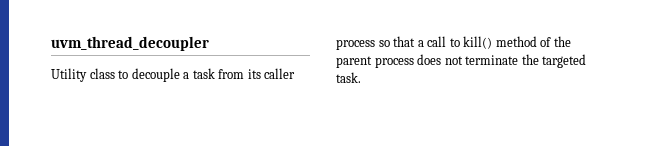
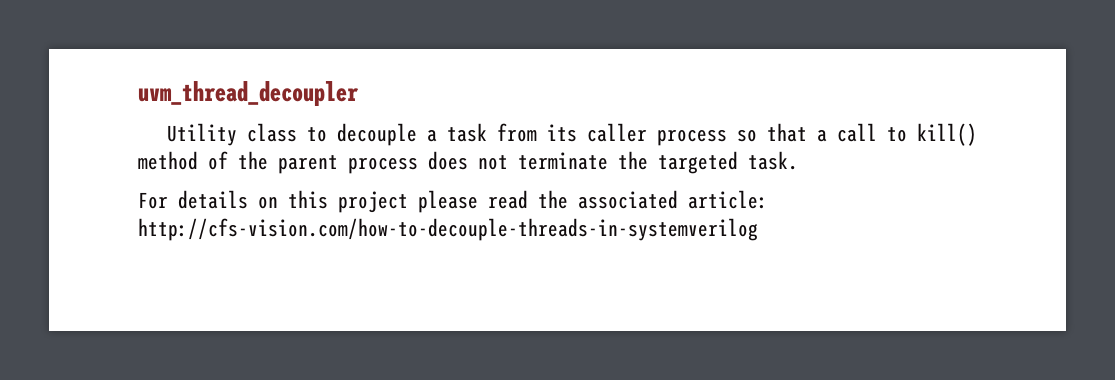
+ For details on this project please read the associated article: http://cfs-vision.com/how-to-decouple-threads-in-systemverilog

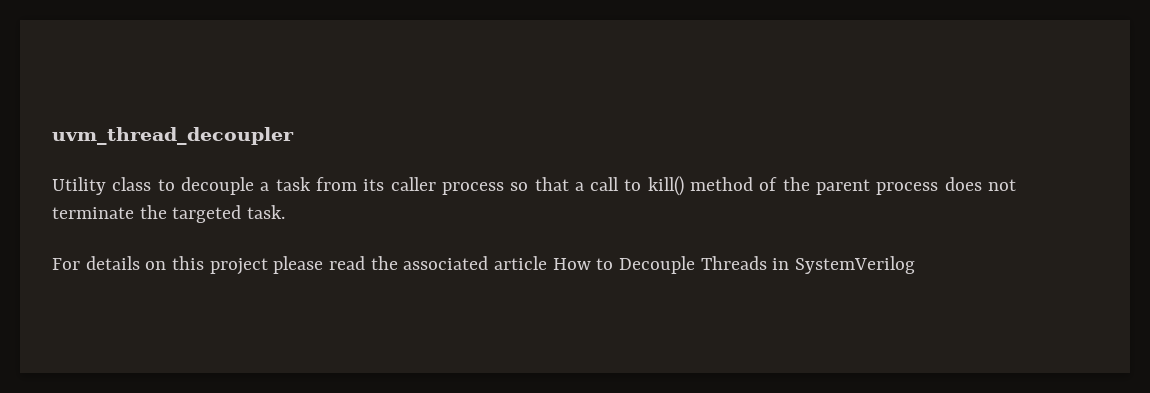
- For details on this project please read the associated article: http://cfs-vision.com/how-to-decouple-threads-in-systemverilog
+ For details on this project please read the associated article How to Decouple Threads in SystemVerilog

